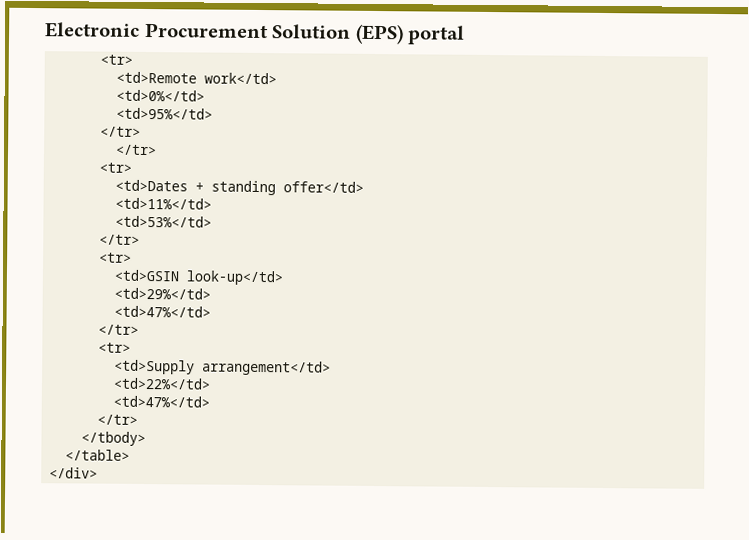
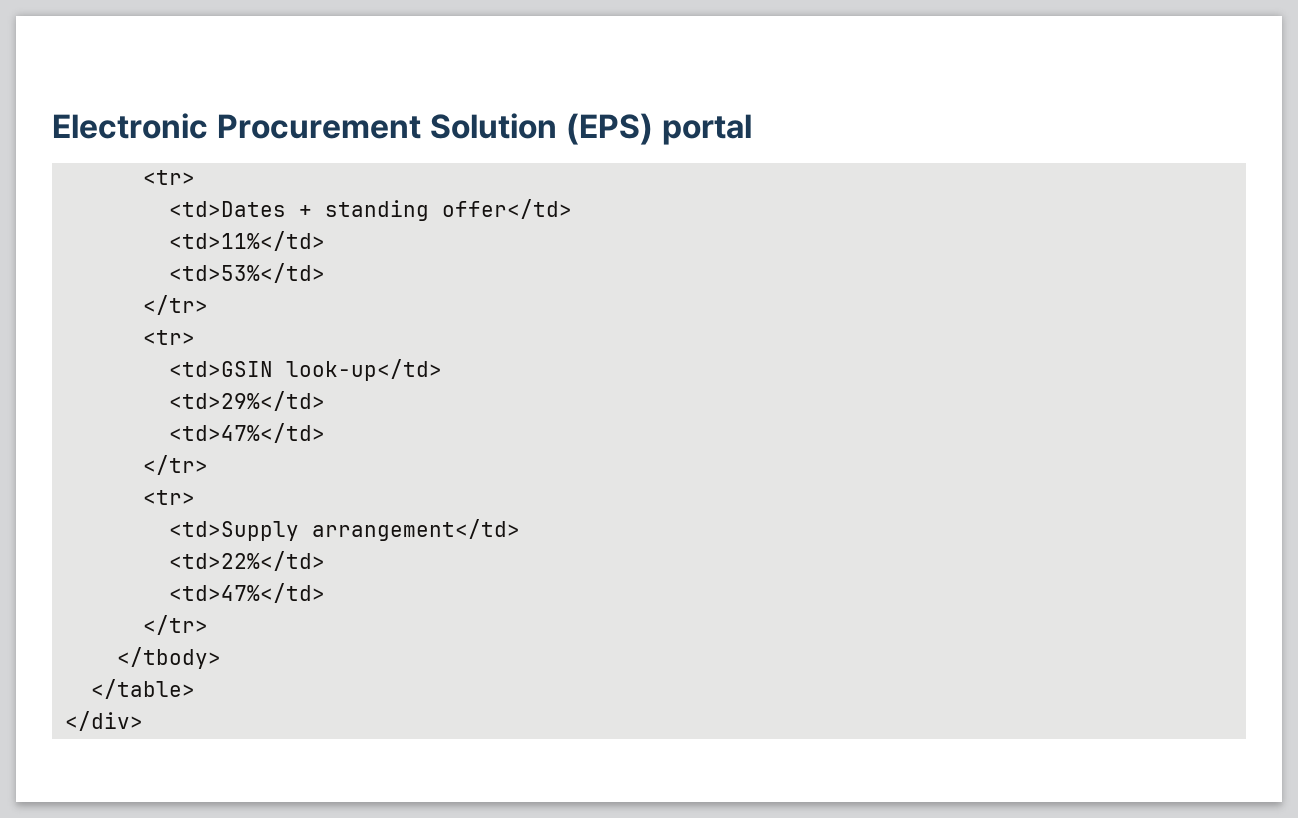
- <td>Remote work</td>
- <td>0%</td>
- <td>95%</td>
- </tr>
- </tr>
- <tr>

